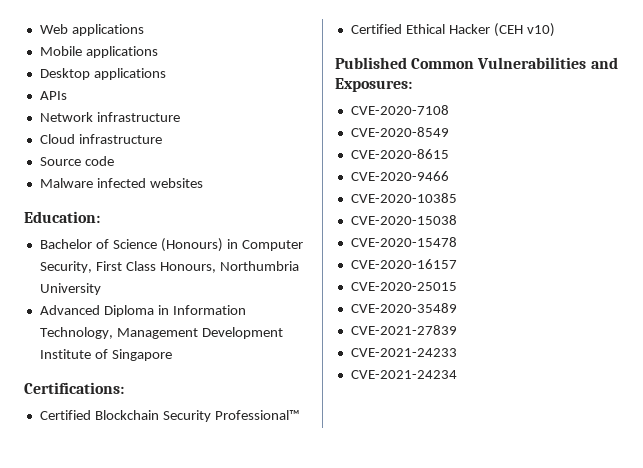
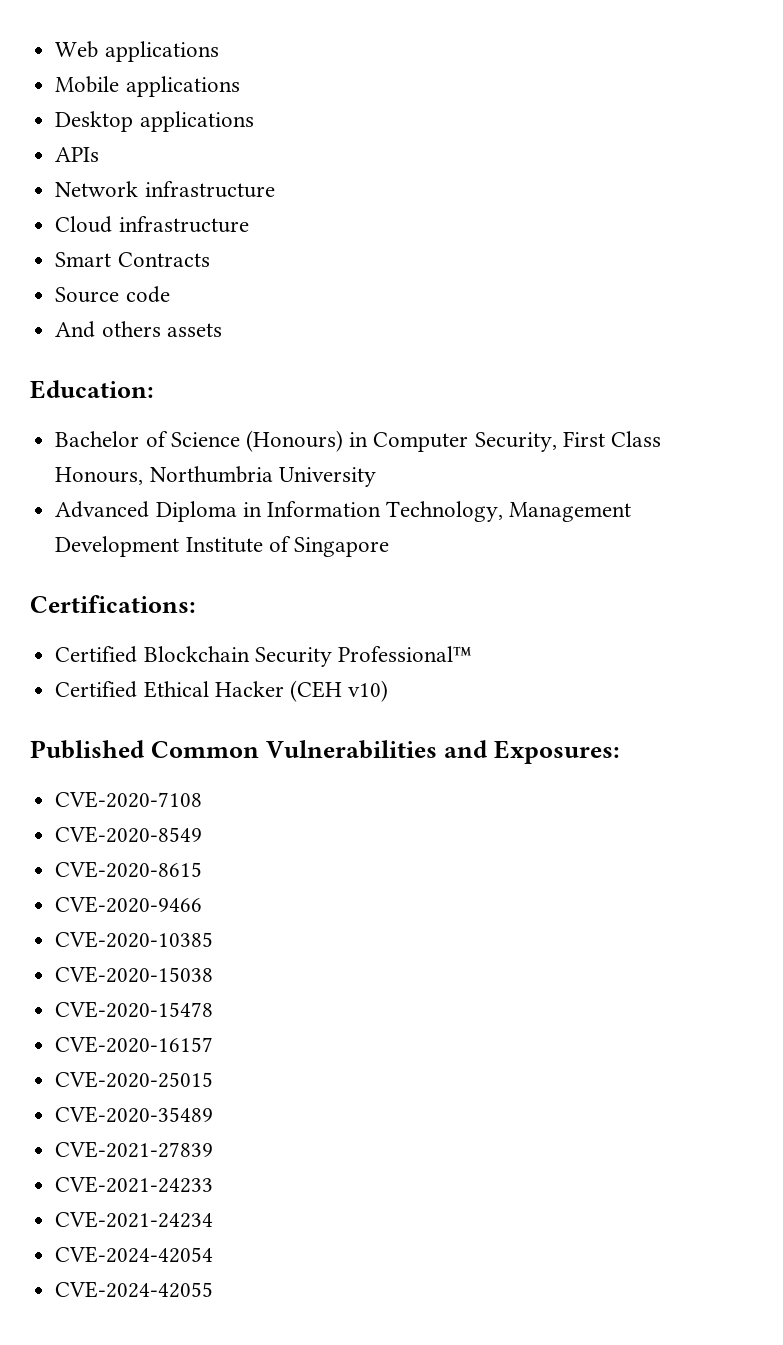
+ Smart Contracts
- Malware infected websites
+ And others assets
+ CVE-2024-42054
+ CVE-2024-42055

